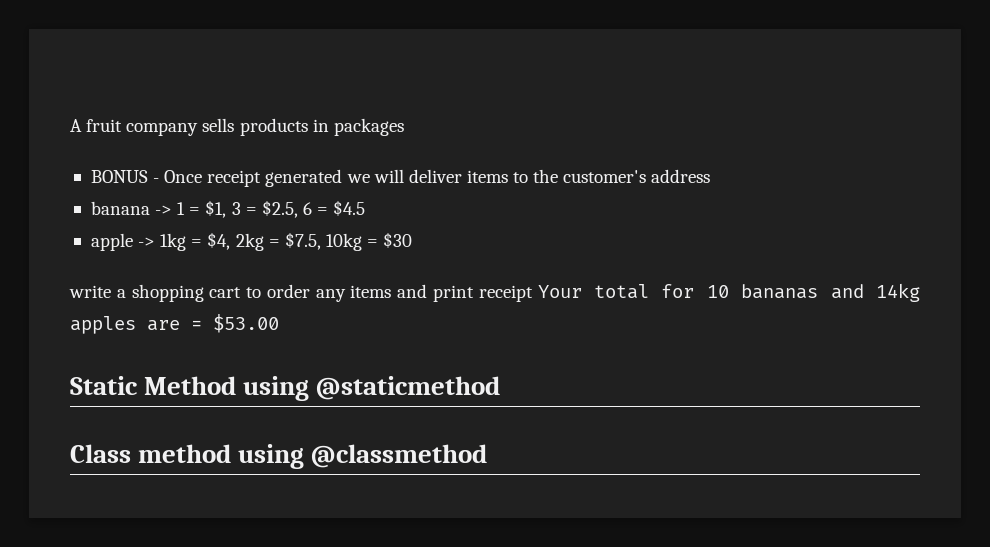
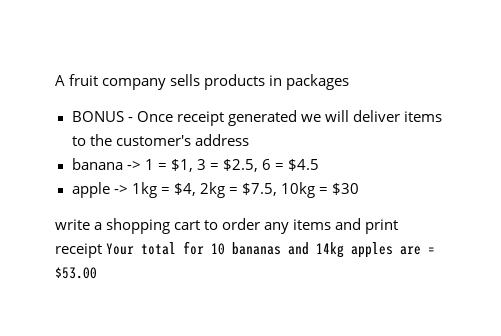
- Static Method using @staticmethod
- Class method using @classmethod

